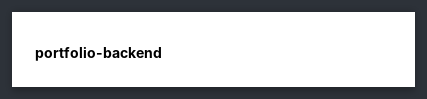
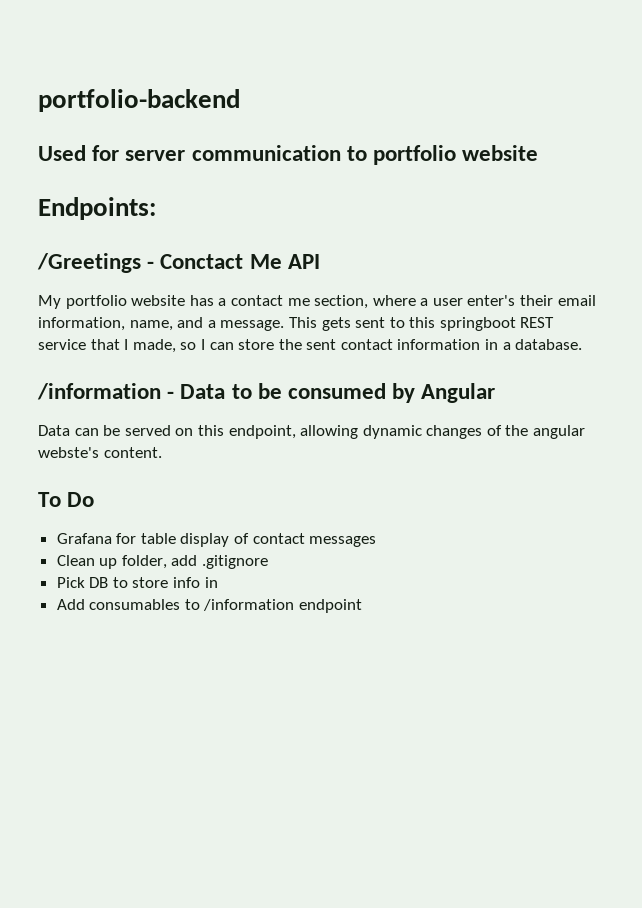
+ Used for server communication to portfolio website
+ Endpoints:
+ /Greetings - Conctact Me API
+ My portfolio website has a contact me section, where a user enter's their email information, name, and a message. This gets sent to this springboot REST service that I made, so I can store the sent contact information in a database.
+ /information - Data to be consumed by Angular
+ Data can be served on this endpoint, allowing dynamic changes of the angular webste's content.
+ To Do
+ Grafana for table display of contact messages
+ Clean up folder, add .gitignore
+ Pick DB to store info in
+ Add consumables to /information endpoint

